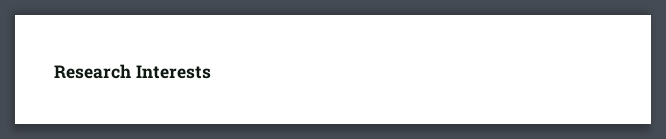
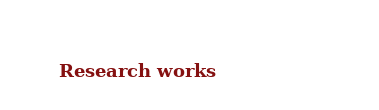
- Research Interests
+ Research works

